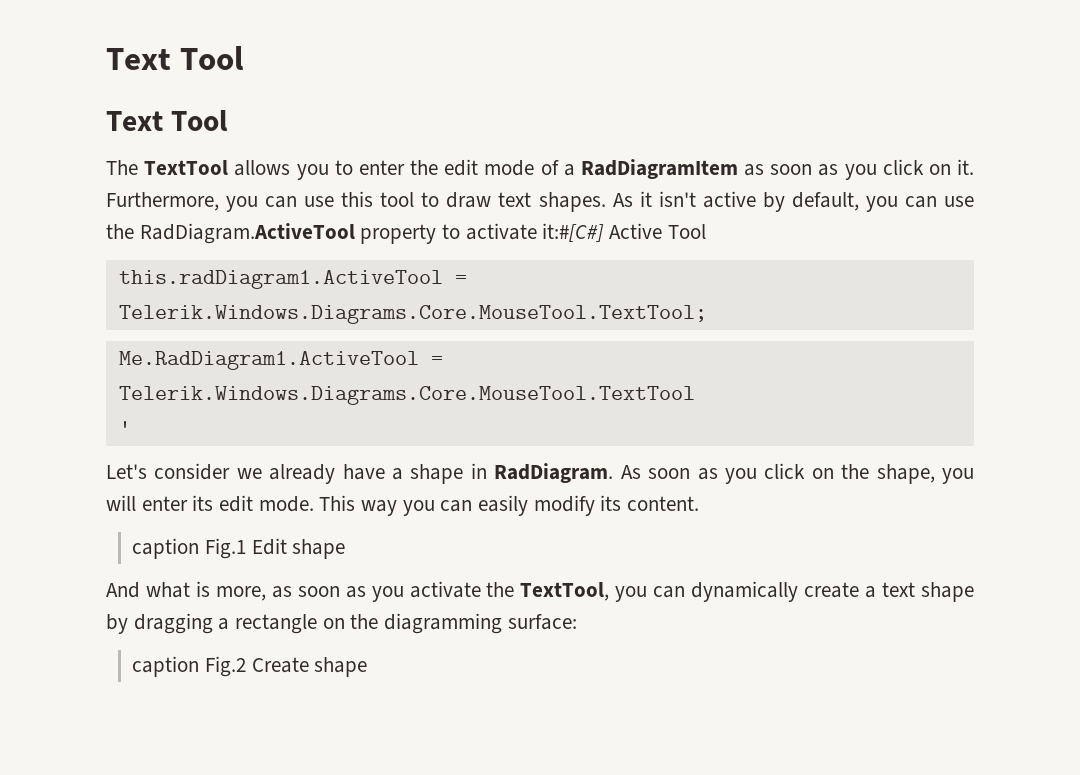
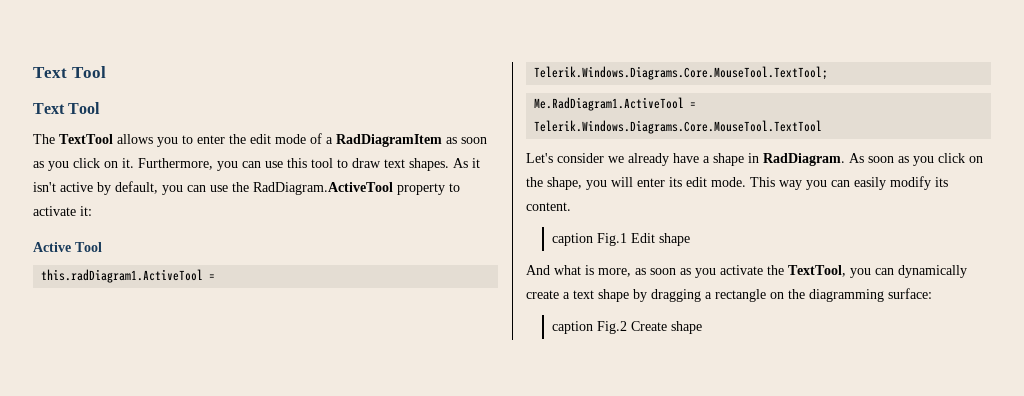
- As it isn't active by default, you can use the RadDiagram.ActiveTool property to activate it:#[C#] Active Tool
+ As it isn't active by default, you can use the RadDiagram.ActiveTool property to activate it:
+ Active Tool
- '

